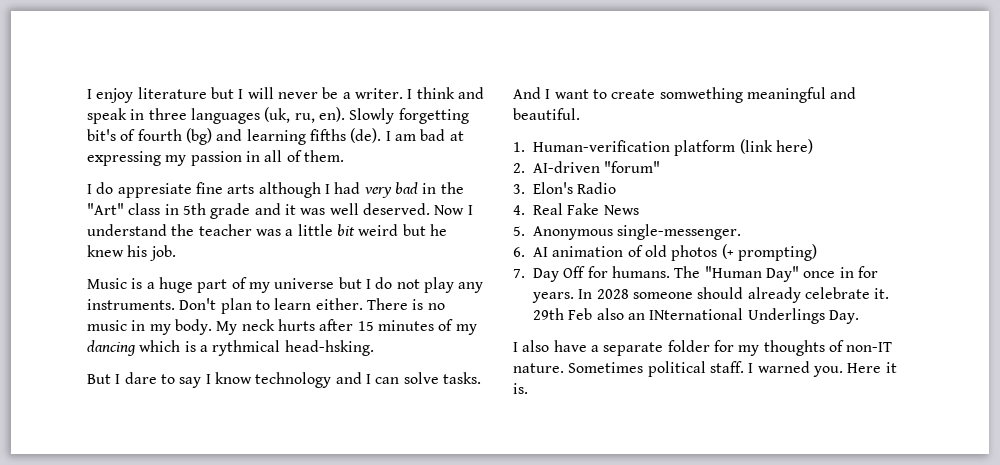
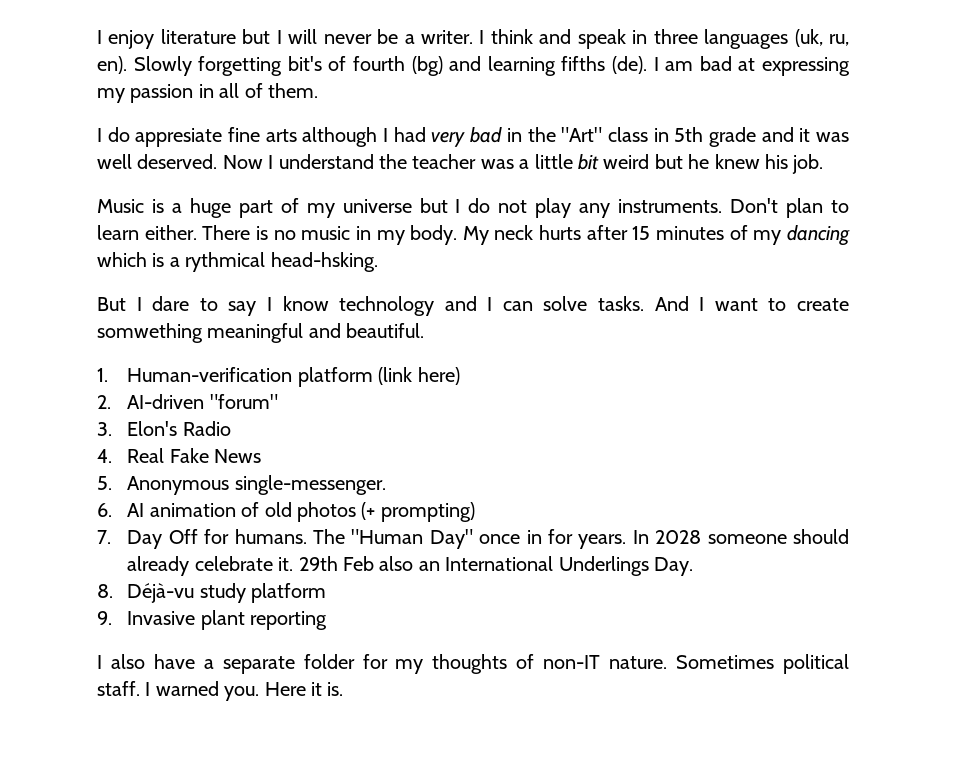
- 29th Feb also an INternational Underlings Day.
+ 29th Feb also an International Underlings Day.
+ 8. Déjà-vu study platform
+ 9. Invasive plant reporting

